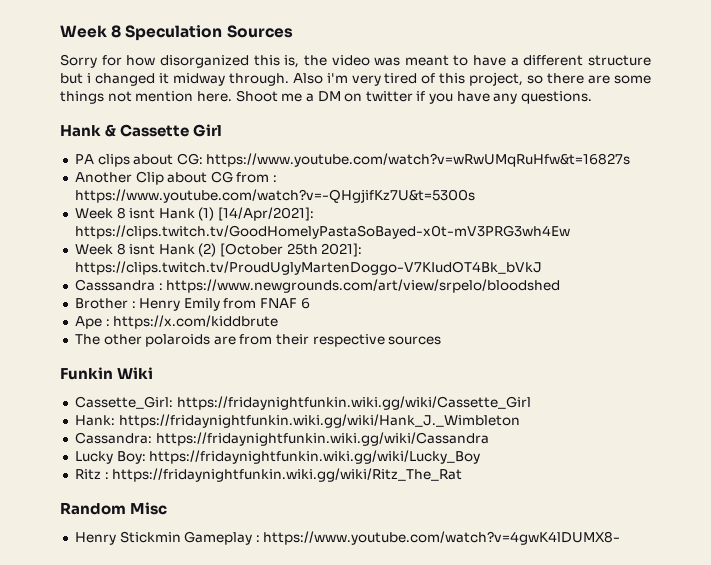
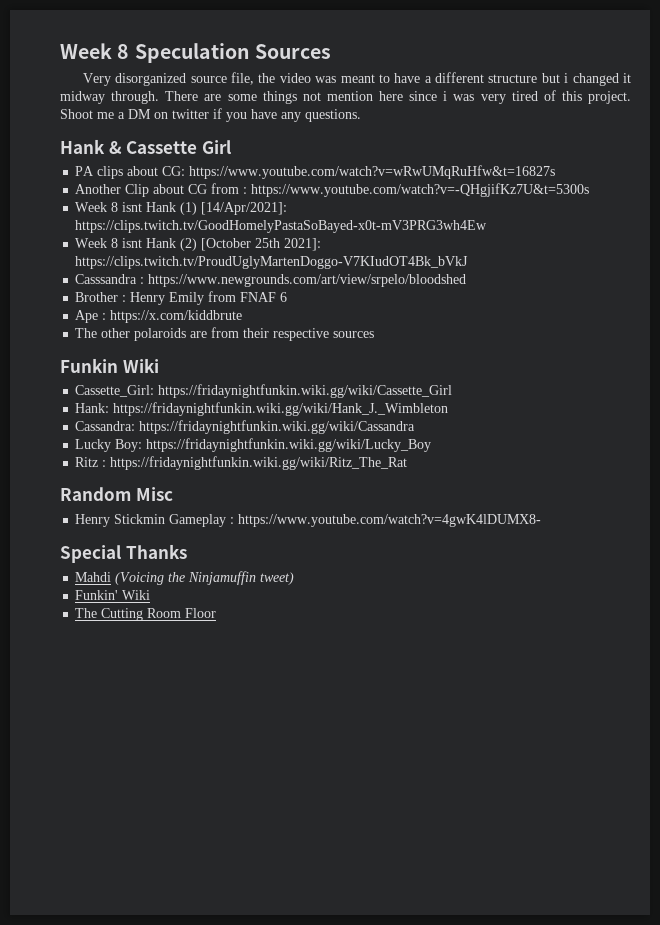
- Sorry for how disorganized this is, the video was meant to have a different structure but i changed it midway through.
+ Very disorganized source file, the video was meant to have a different structure but i changed it midway through.
- Also i'm very tired of this project, so there are some things not mention here.
+ There are some things not mention here since i was very tired of this project.
+ Special Thanks
+ Mahdi (Voicing the Ninjamuffin tweet)
+ Funkin' Wiki
+ The Cutting Room Floor

